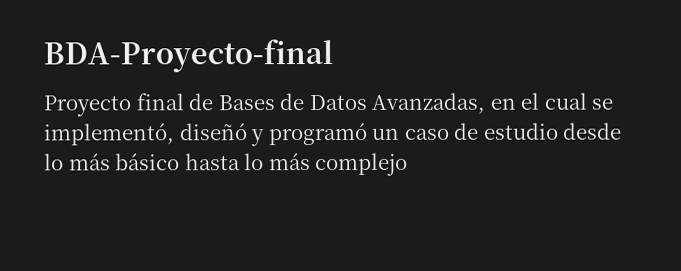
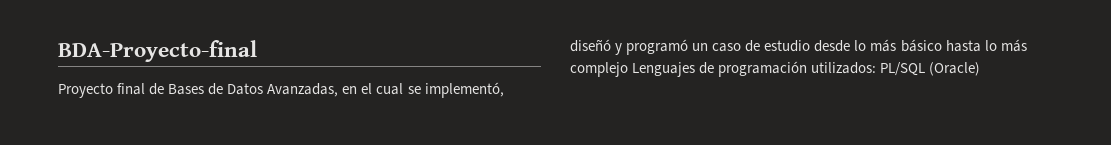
- Proyecto final de Bases de Datos Avanzadas, en el cual se implementó, diseñó y programó un caso de estudio desde lo más básico hasta lo más complejo
+ Proyecto final de Bases de Datos Avanzadas, en el cual se implementó, diseñó y programó un caso de estudio desde lo más básico hasta lo más complejo Lenguajes de programación utilizados: PL/SQL (Oracle)

